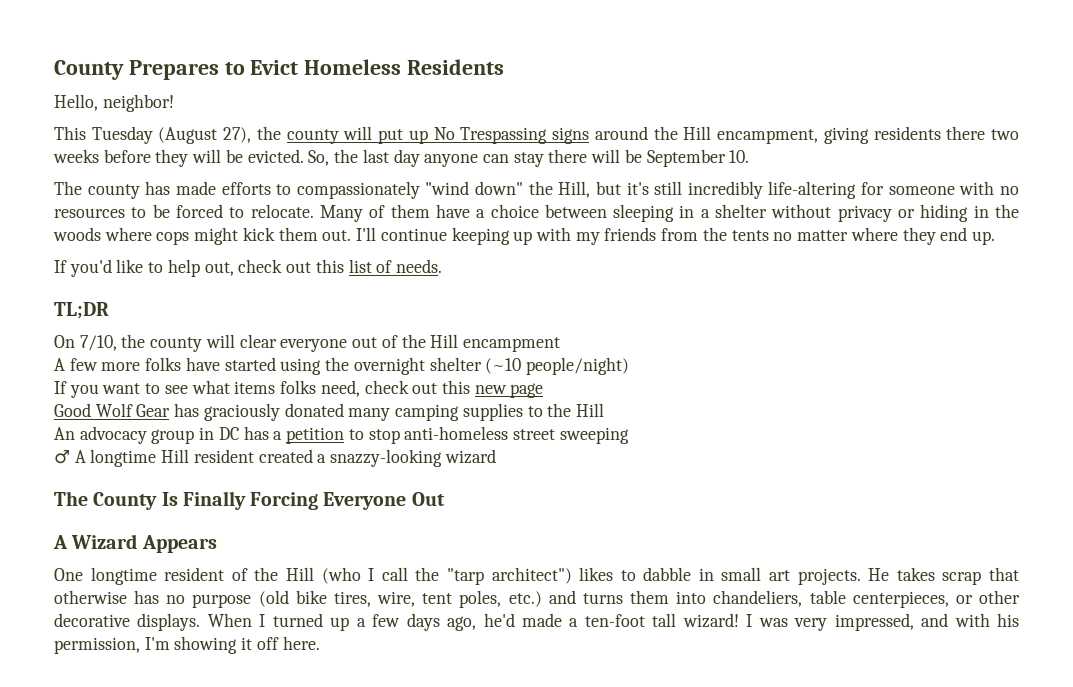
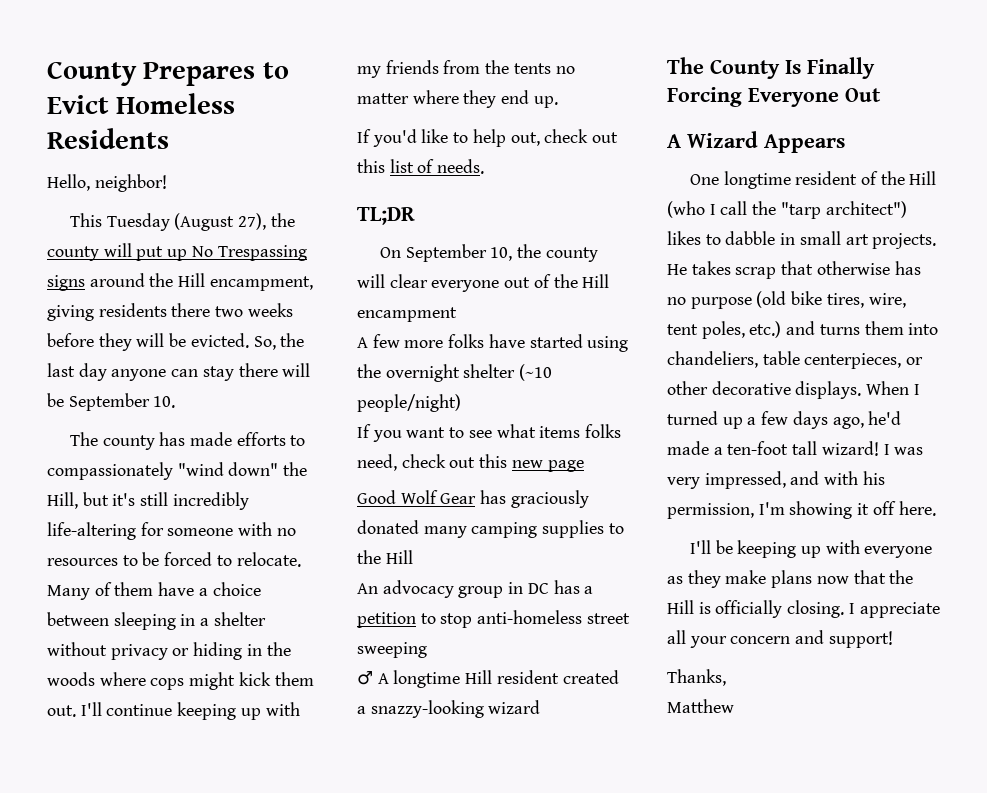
- On 7/10, the county will clear everyone out of the Hill encampment
+ On September 10, the county will clear everyone out of the Hill encampment
+ I'll be keeping up with everyone as they make plans now that the Hill is officially closing. I appreciate all your concern and support!
+ Thanks,
+ Matthew

